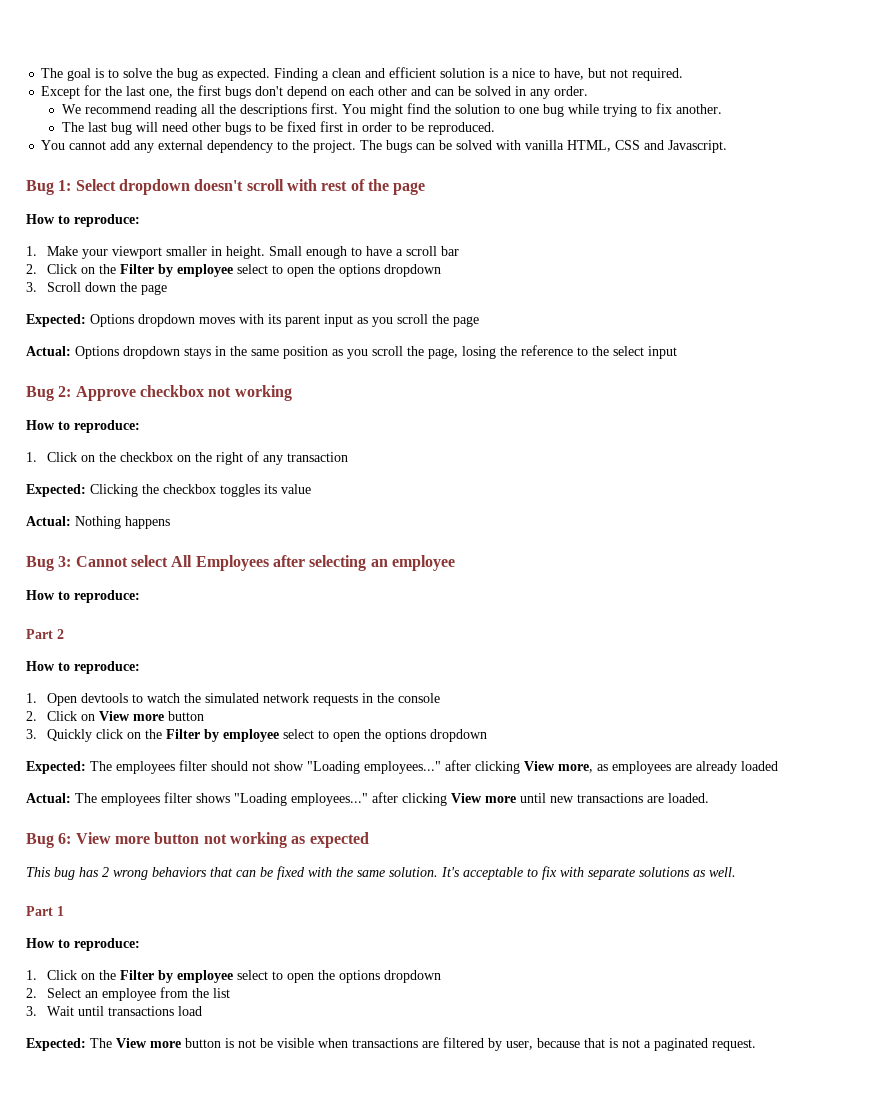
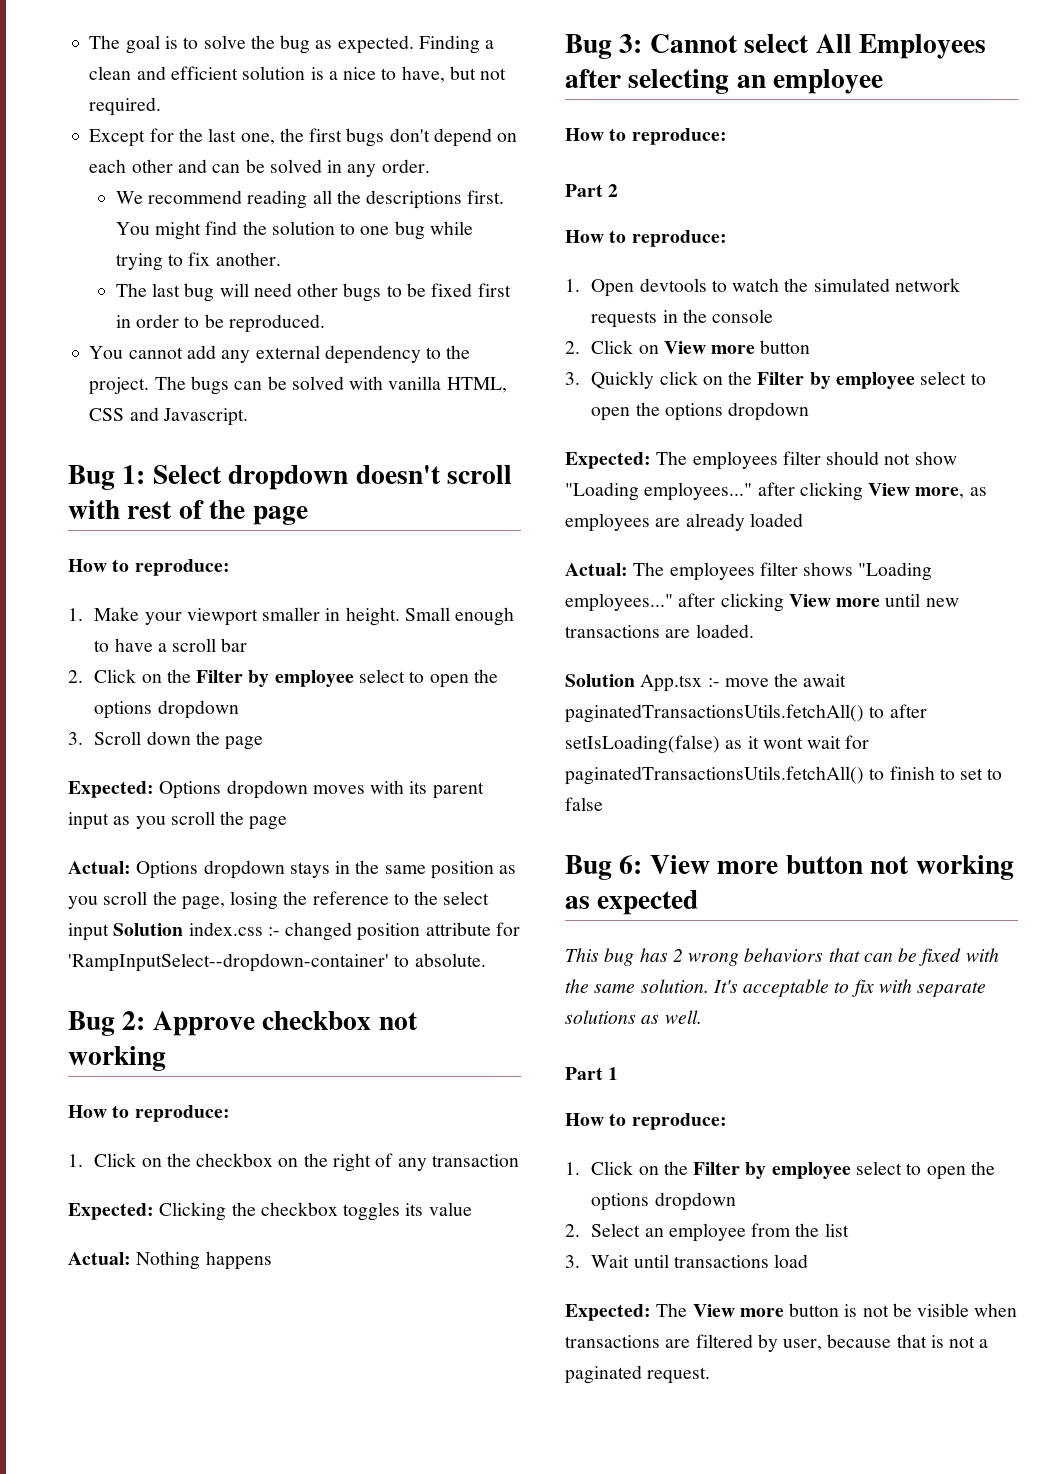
- Actual: Options dropdown stays in the same position as you scroll the page, losing the reference to the select input
+ Actual: Options dropdown stays in the same position as you scroll the page, losing the reference to the select input Solution index.css :- changed position attribute for 'RampInputSelect--dropdown-container' to absolute.
+ Solution App.tsx :- move the await paginatedTransactionsUtils.fetchAll() to after setIsLoading(false) as it wont wait for paginatedTransactionsUtils.fetchAll() to finish to set to false

